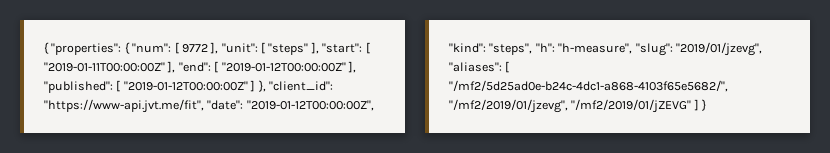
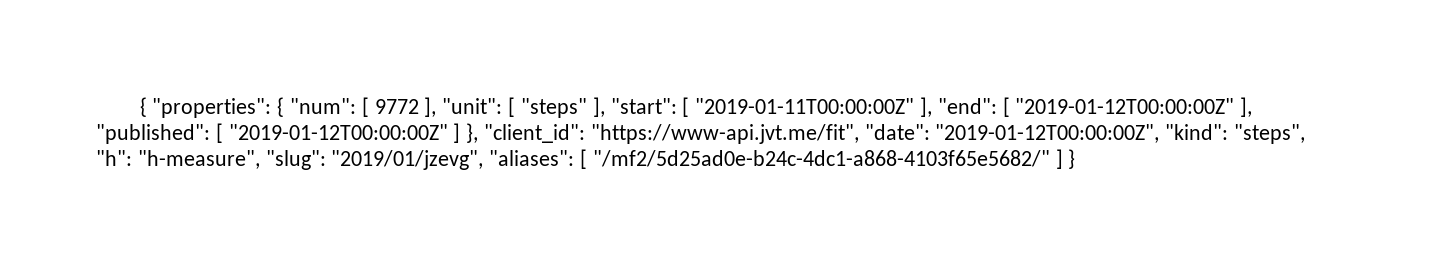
- { "properties": { "num": [ 9772 ], "unit": [ "steps" ], "start": [ "2019-01-11T00:00:00Z" ], "end": [ "2019-01-12T00:00:00Z" ], "published": [ "2019-01-12T00:00:00Z" ] }, "client_id": "https://www-api.jvt.me/fit", "date": "2019-01-12T00:00:00Z", "kind": "steps", "h": "h-measure", "slug": "2019/01/jzevg", "aliases": [ "/mf2/5d25ad0e-b24c-4dc1-a868-4103f65e5682/", "/mf2/2019/01/jzevg", "/mf2/2019/01/jZEVG" ] }
+ { "properties": { "num": [ 9772 ], "unit": [ "steps" ], "start": [ "2019-01-11T00:00:00Z" ], "end": [ "2019-01-12T00:00:00Z" ], "published": [ "2019-01-12T00:00:00Z" ] }, "client_id": "https://www-api.jvt.me/fit", "date": "2019-01-12T00:00:00Z", "kind": "steps", "h": "h-measure", "slug": "2019/01/jzevg", "aliases": [ "/mf2/5d25ad0e-b24c-4dc1-a868-4103f65e5682/" ] }

